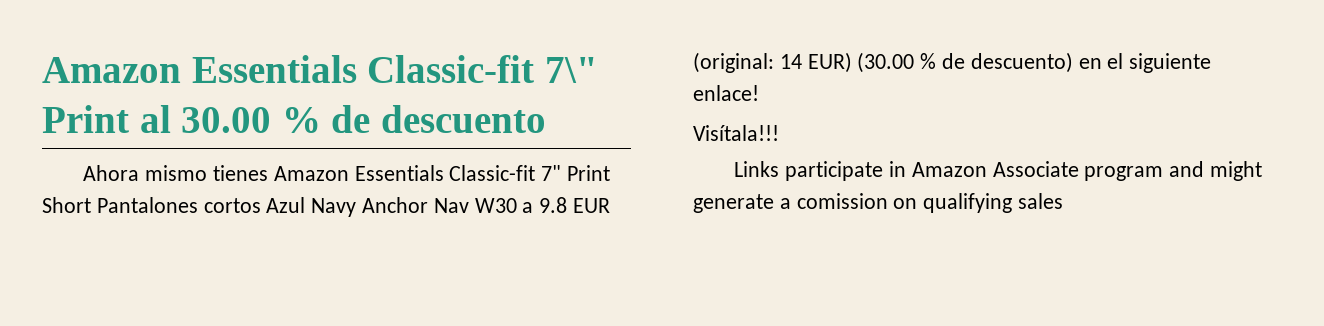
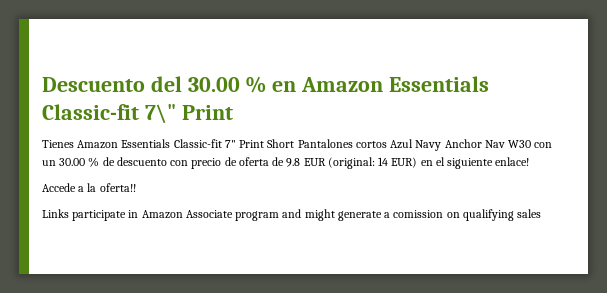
- Amazon Essentials Classic-fit 7\" Print al 30.00 % de descuento
- Ahora mismo tienes Amazon Essentials Classic-fit 7" Print Short Pantalones cortos Azul Navy Anchor Nav W30 a 9.8 EUR (original: 14 EUR) (30.00 % de descuento) en el siguiente enlace!
+ Descuento del 30.00 % en Amazon Essentials Classic-fit 7\" Print
+ Tienes Amazon Essentials Classic-fit 7" Print Short Pantalones cortos Azul Navy Anchor Nav W30 con un 30.00 % de descuento con precio de oferta de 9.8 EUR (original: 14 EUR) en el siguiente enlace!
- Visítala!!!
+ Accede a la oferta!!

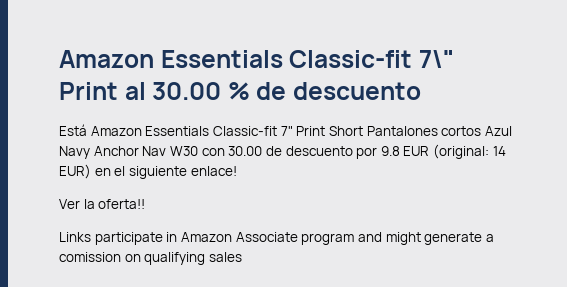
- Descuento del 30.00 % en Amazon Essentials Classic-fit 7\" Print
- Tienes Amazon Essentials Classic-fit 7" Print Short Pantalones cortos Azul Navy Anchor Nav W30 con un 30.00 % de descuento con precio de oferta de 9.8 EUR (original: 14 EUR) en el siguiente enlace!
+ Amazon Essentials Classic-fit 7\" Print al 30.00 % de descuento
+ Está Amazon Essentials Classic-fit 7" Print Short Pantalones cortos Azul Navy Anchor Nav W30 con 30.00 de descuento por 9.8 EUR (original: 14 EUR) en el siguiente enlace!
- Accede a la oferta!!
+ Ver la oferta!!

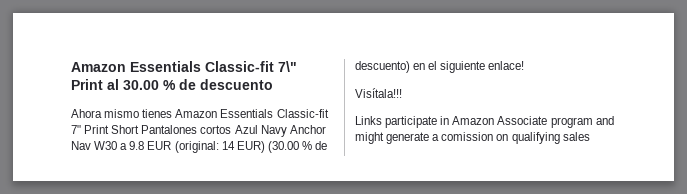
- Está Amazon Essentials Classic-fit 7" Print Short Pantalones cortos Azul Navy Anchor Nav W30 con 30.00 de descuento por 9.8 EUR (original: 14 EUR) en el siguiente enlace!
+ Ahora mismo tienes Amazon Essentials Classic-fit 7" Print Short Pantalones cortos Azul Navy Anchor Nav W30 a 9.8 EUR (original: 14 EUR) (30.00 % de descuento) en el siguiente enlace!
- Ver la oferta!!
+ Visítala!!!

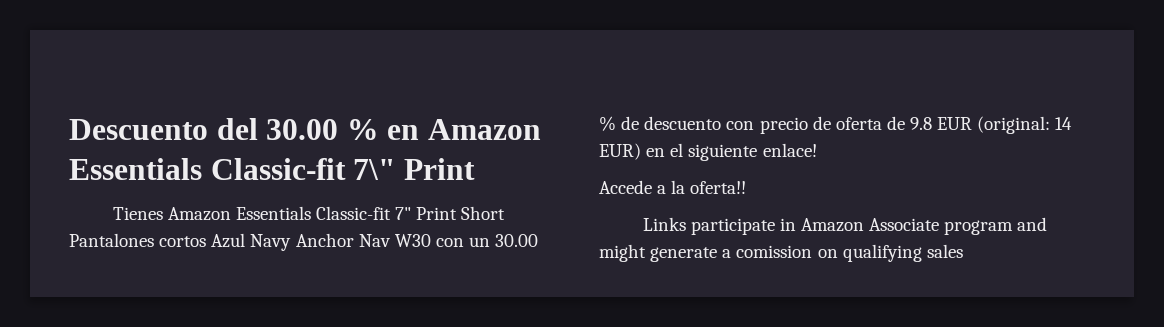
- Amazon Essentials Classic-fit 7\" Print al 30.00 % de descuento
- Ahora mismo tienes Amazon Essentials Classic-fit 7" Print Short Pantalones cortos Azul Navy Anchor Nav W30 a 9.8 EUR (original: 14 EUR) (30.00 % de descuento) en el siguiente enlace!
+ Descuento del 30.00 % en Amazon Essentials Classic-fit 7\" Print
+ Tienes Amazon Essentials Classic-fit 7" Print Short Pantalones cortos Azul Navy Anchor Nav W30 con un 30.00 % de descuento con precio de oferta de 9.8 EUR (original: 14 EUR) en el siguiente enlace!
- Visítala!!!
+ Accede a la oferta!!

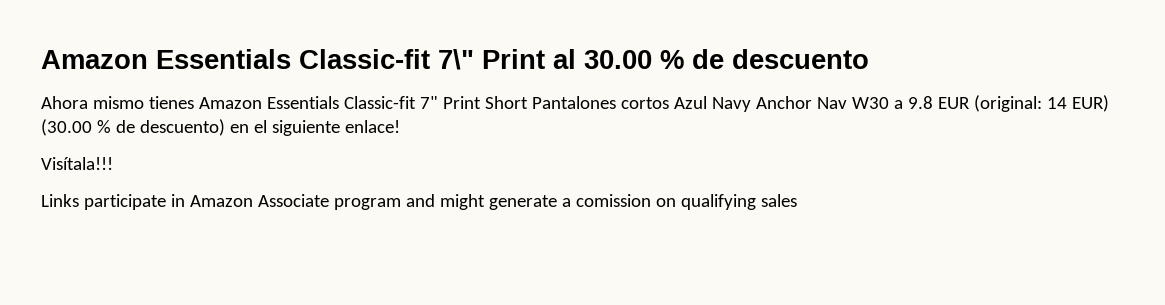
- Descuento del 30.00 % en Amazon Essentials Classic-fit 7\" Print
- Tienes Amazon Essentials Classic-fit 7" Print Short Pantalones cortos Azul Navy Anchor Nav W30 con un 30.00 % de descuento con precio de oferta de 9.8 EUR (original: 14 EUR) en el siguiente enlace!
+ Amazon Essentials Classic-fit 7\" Print al 30.00 % de descuento
+ Ahora mismo tienes Amazon Essentials Classic-fit 7" Print Short Pantalones cortos Azul Navy Anchor Nav W30 a 9.8 EUR (original: 14 EUR) (30.00 % de descuento) en el siguiente enlace!
- Accede a la oferta!!
+ Visítala!!!

